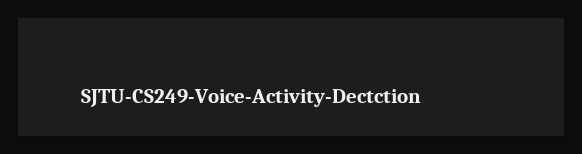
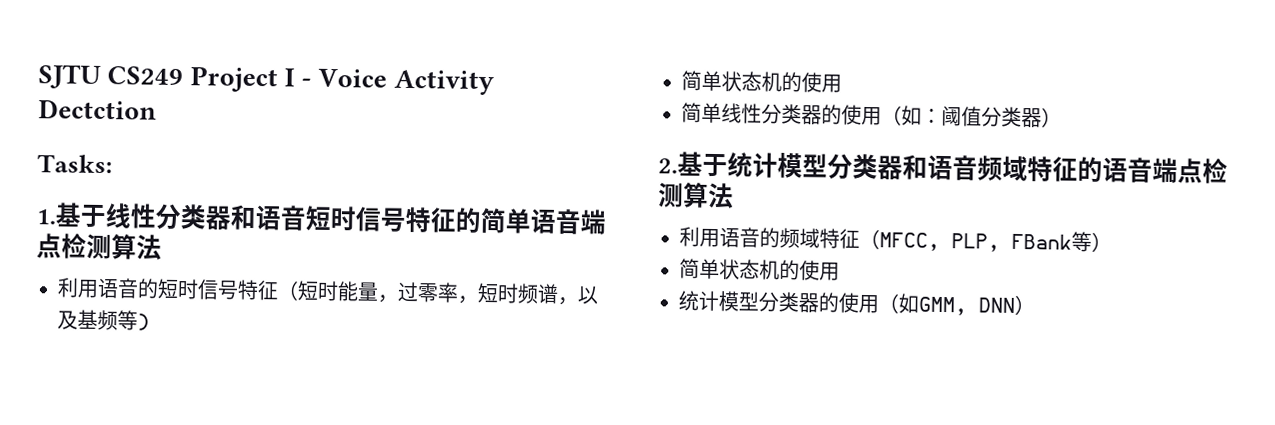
- SJTU-CS249-Voice-Activity-Dectction
+ SJTU CS249 Project I - Voice Activity Dectction
+ Tasks:
+ 1.基于线性分类器和语音短时信号特征的简单语音端点检测算法
+ 利用语音的短时信号特征（短时能量，过零率，短时频谱，以及基频等)
+ 简单状态机的使用
+ 简单线性分类器的使用（如：阈值分类器）
+ 2.基于统计模型分类器和语音频域特征的语音端点检测算法
+ 利用语音的频域特征（MFCC, PLP, FBank等）
+ 简单状态机的使用
+ 统计模型分类器的使用（如GMM, DNN）

